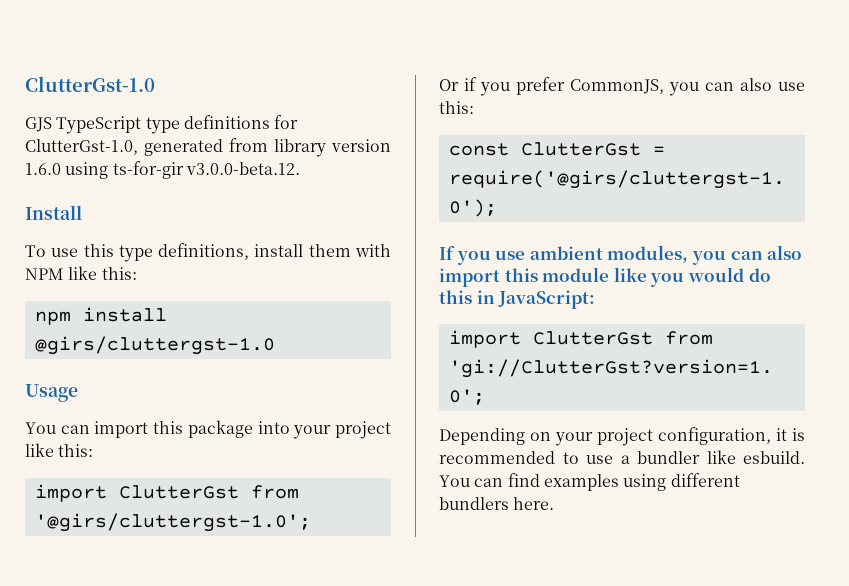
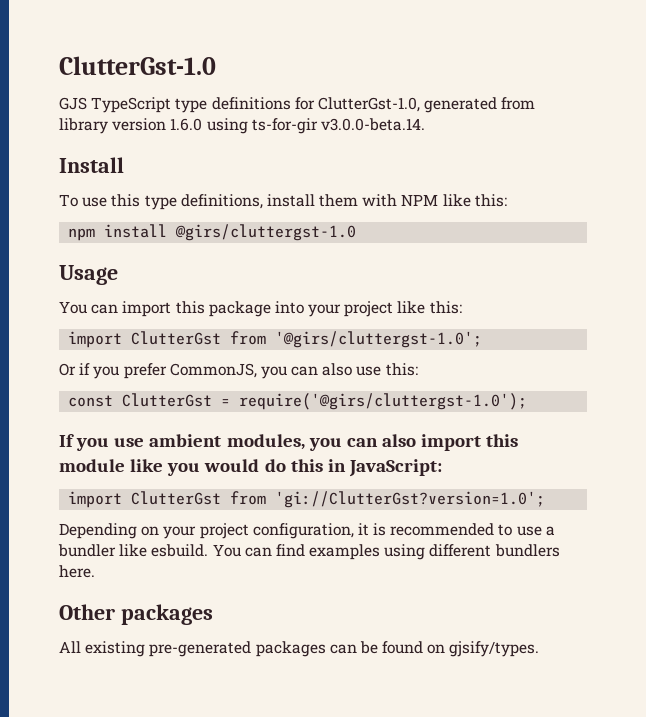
- GJS TypeScript type definitions for ClutterGst-1.0, generated from library version 1.6.0 using ts-for-gir v3.0.0-beta.12.
+ GJS TypeScript type definitions for ClutterGst-1.0, generated from library version 1.6.0 using ts-for-gir v3.0.0-beta.14.
+ Other packages
+ All existing pre-generated packages can be found on gjsify/types.

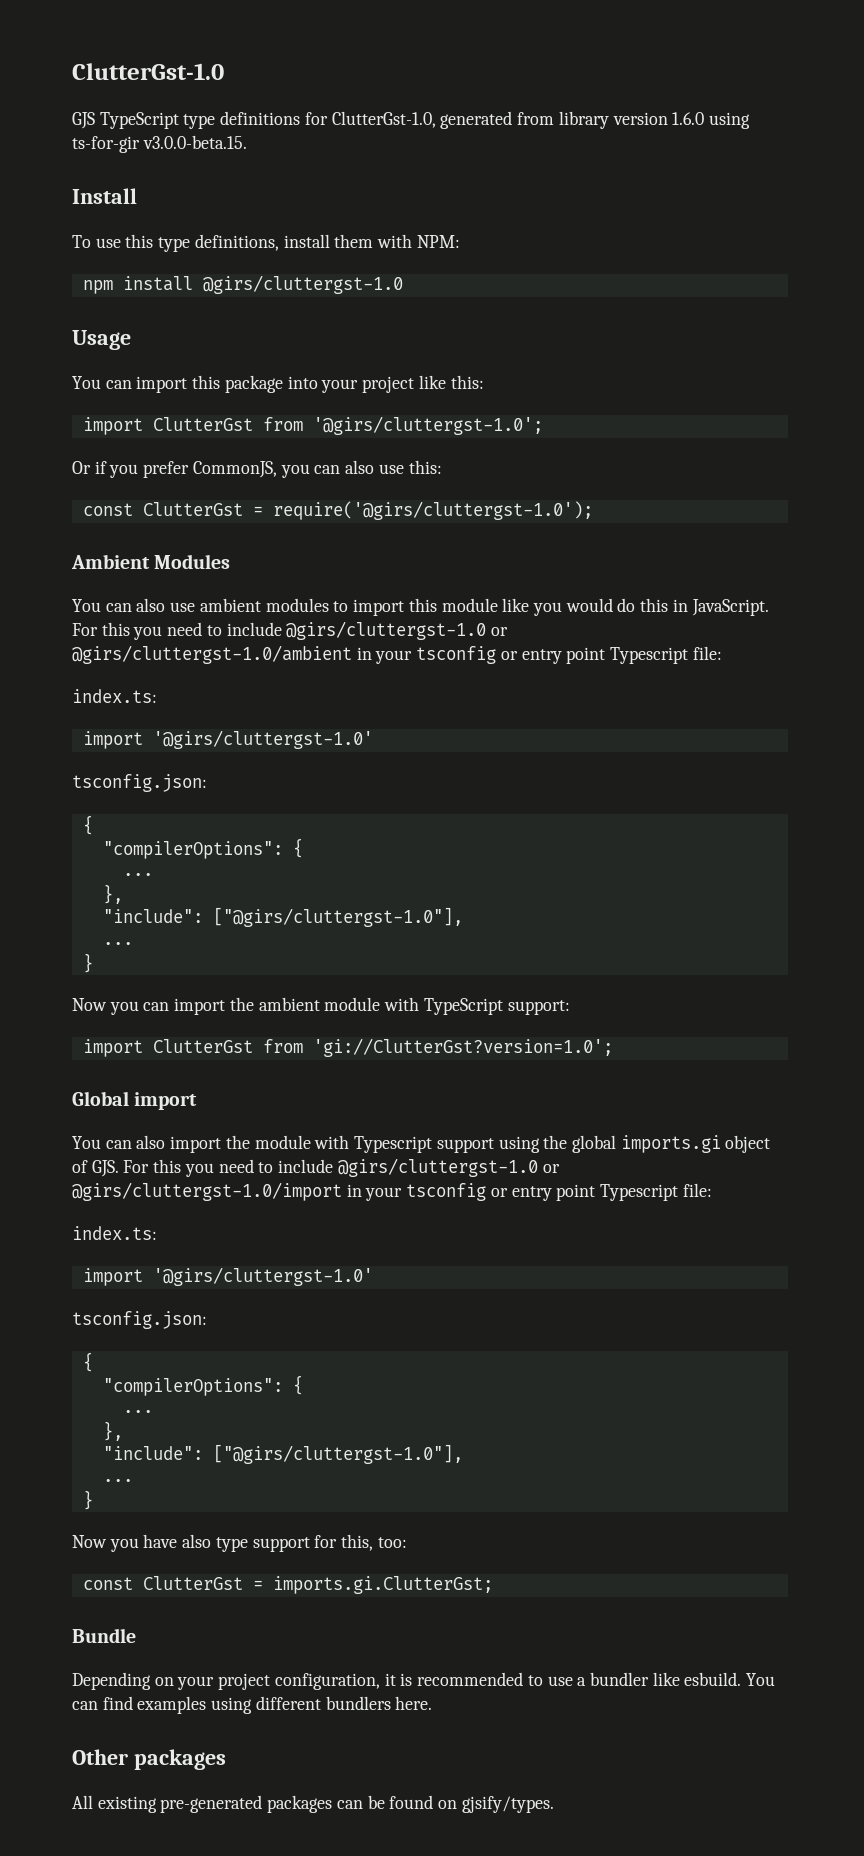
- GJS TypeScript type definitions for ClutterGst-1.0, generated from library version 1.6.0 using ts-for-gir v3.0.0-beta.14.
+ GJS TypeScript type definitions for ClutterGst-1.0, generated from library version 1.6.0 using ts-for-gir v3.0.0-beta.15.
- To use this type definitions, install them with NPM like this:
+ To use this type definitions, install them with NPM:
- If you use ambient modules, you can also import this module like you would do this in JavaScript:
+ Ambient Modules
+ You can also use ambient modules to import this module like you would do this in JavaScript. For this you need to include @girs/cluttergst-1.0 or @girs/cluttergst-1.0/ambient in your tsconfig or entry point Typescript file:
+ index.ts:
+ import '@girs/cluttergst-1.0'
+ tsconfig.json:
+ {
+ "compilerOptions": {
+ ...
+ },
+ "include": ["@girs/cluttergst-1.0"],
+ ...
+ }
+ Now you can import the ambient module with TypeScript support:
  import ClutterGst from 'gi://ClutterGst?version=1.0';
+ Global import
+ You can also import the module with Typescript support using the global imports.gi object of GJS. For this you need to include @girs/cluttergst-1.0 or @girs/cluttergst-1.0/import in your tsconfig or entry point Typescript file:
+ index.ts:
+ import '@girs/cluttergst-1.0'
+ tsconfig.json:
+ {
+ "compilerOptions": {
+ ...
+ },
+ "include": ["@girs/cluttergst-1.0"],
+ ...
+ }
+ Now you have also type support for this, too:
+ const ClutterGst = imports.gi.ClutterGst;
+ Bundle

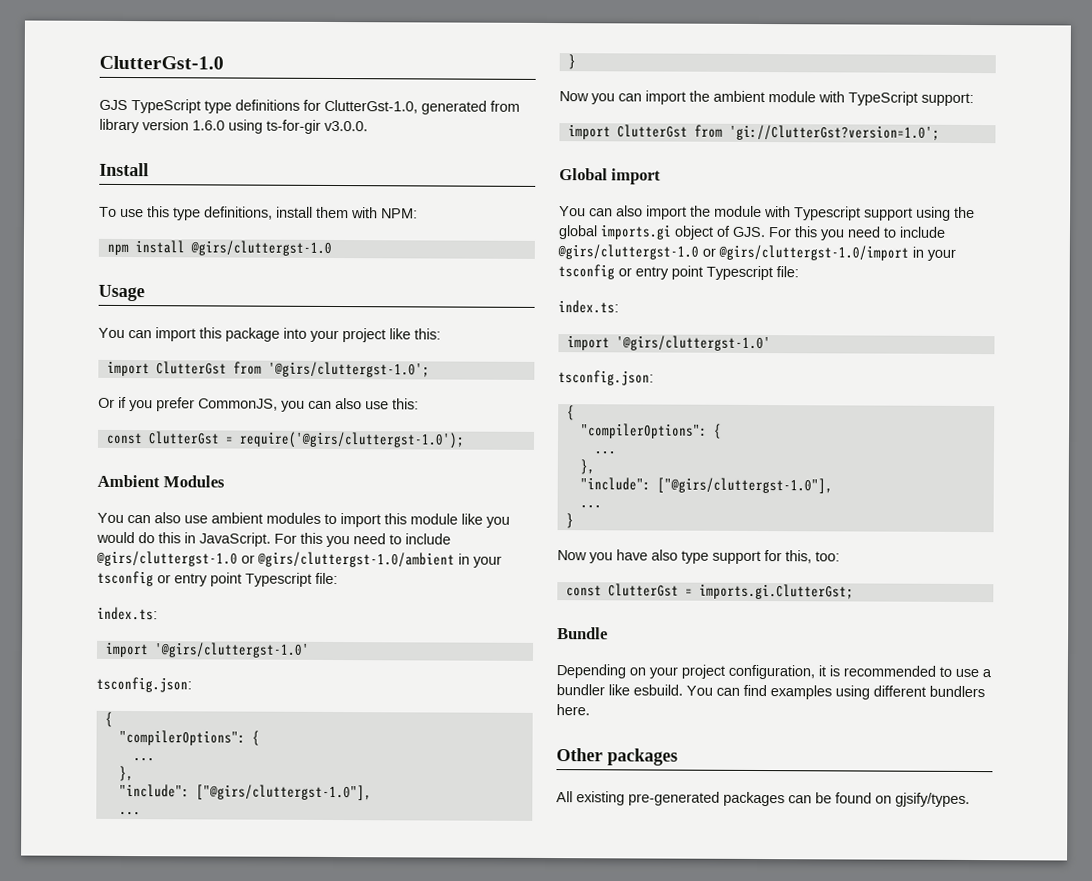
- GJS TypeScript type definitions for ClutterGst-1.0, generated from library version 1.6.0 using ts-for-gir v3.0.0-beta.15.
+ GJS TypeScript type definitions for ClutterGst-1.0, generated from library version 1.6.0 using ts-for-gir v3.0.0.

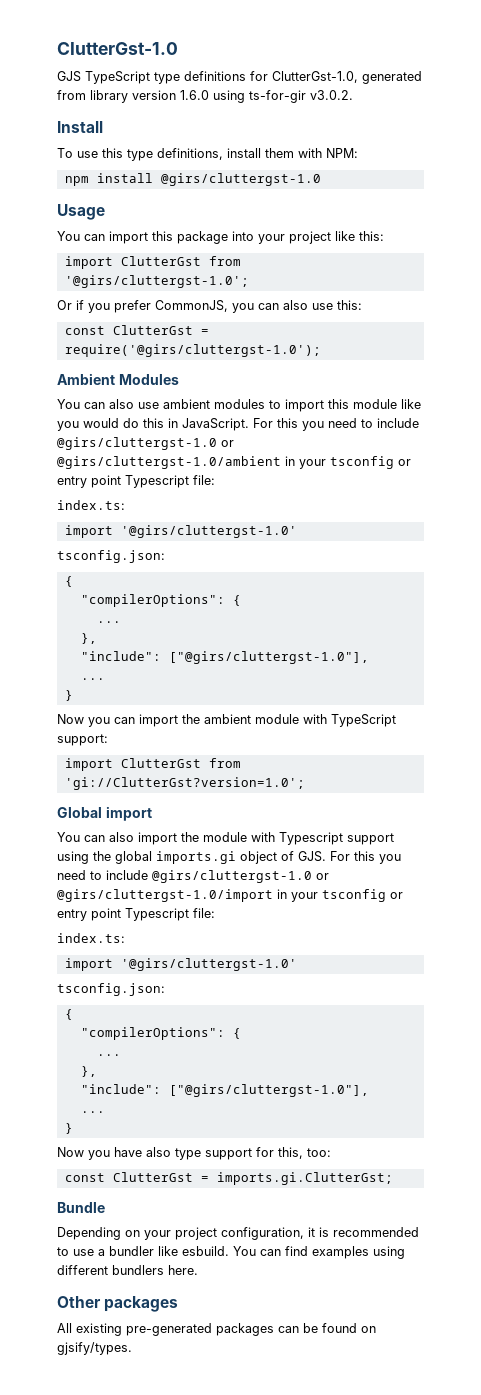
- GJS TypeScript type definitions for ClutterGst-1.0, generated from library version 1.6.0 using ts-for-gir v3.0.0.
+ GJS TypeScript type definitions for ClutterGst-1.0, generated from library version 1.6.0 using ts-for-gir v3.0.2.

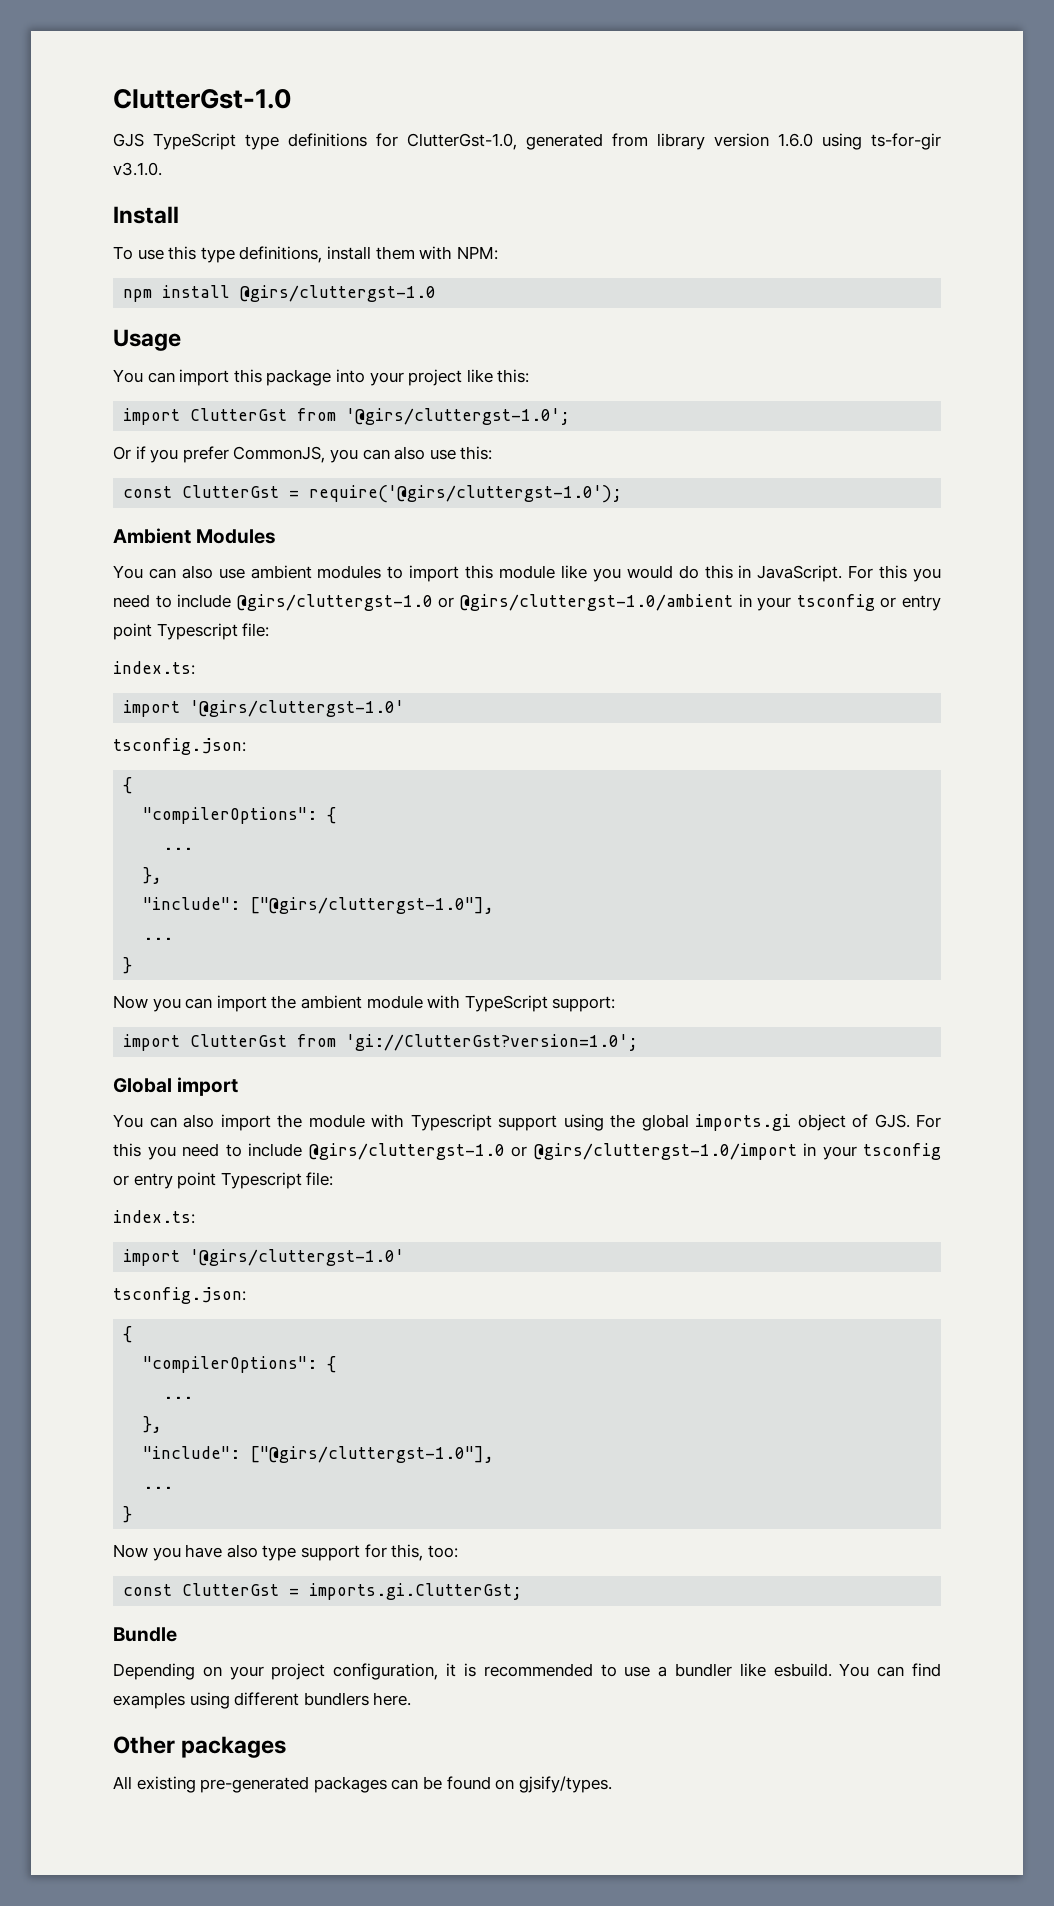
- GJS TypeScript type definitions for ClutterGst-1.0, generated from library version 1.6.0 using ts-for-gir v3.0.2.
+ GJS TypeScript type definitions for ClutterGst-1.0, generated from library version 1.6.0 using ts-for-gir v3.1.0.

